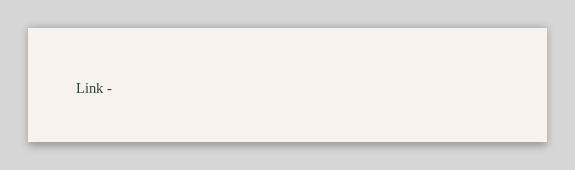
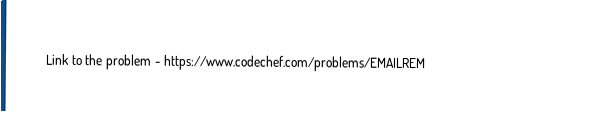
- Link -
+ Link to the problem - https://www.codechef.com/problems/EMAILREM

